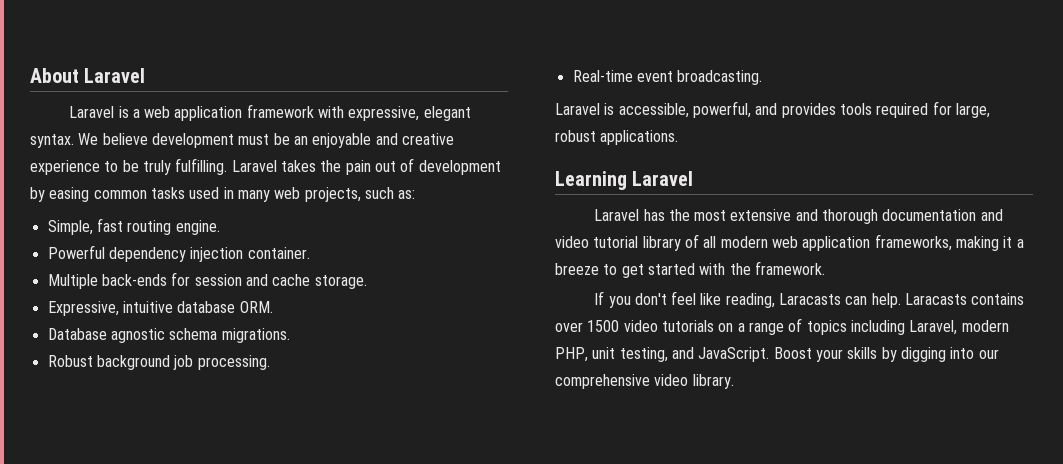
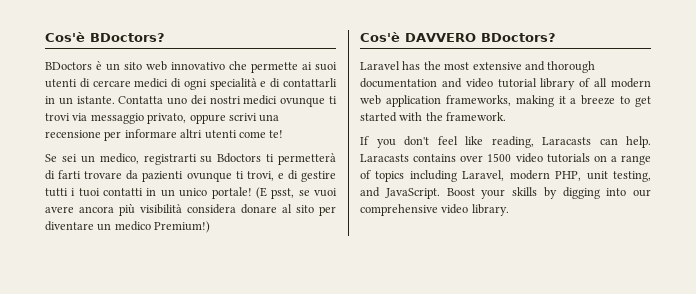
- About Laravel
- Laravel is a web application framework with expressive, elegant syntax. We believe development must be an enjoyable and creative experience to be truly fulfilling. Laravel takes the pain out of development by easing common tasks used in many web projects, such as:
- Simple, fast routing engine.
- Powerful dependency injection container.
- Multiple back-ends for session and cache storage.
- Expressive, intuitive database ORM.
- Database agnostic schema migrations.
- Robust background job processing.
- Real-time event broadcasting.
- Laravel is accessible, powerful, and provides tools required for large, robust applications.
- Learning Laravel
+ Cos'è BDoctors?
+ BDoctors è un sito web innovativo che permette ai suoi utenti di cercare medici di ogni specialità e di contattarli in un istante. Contatta uno dei nostri medici ovunque ti trovi via messaggio privato, oppure scrivi una recensione per informare altri utenti come te!
+ Se sei un medico, registrarti su Bdoctors ti permetterà di farti trovare da pazienti ovunque ti trovi, e di gestire tutti i tuoi contatti in un unico portale! (E psst, se vuoi avere ancora più visibilità considera donare al sito per diventare un medico Premium!)
+ Cos'è DAVVERO BDoctors?

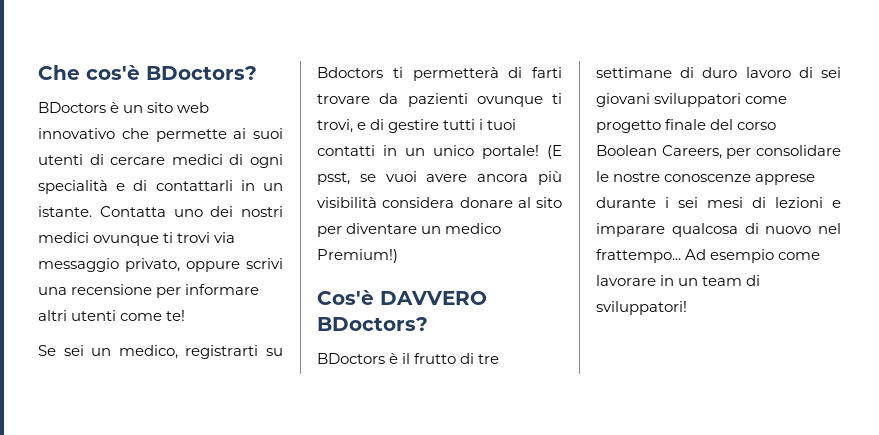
- Cos'è BDoctors?
+ Che cos'è BDoctors?
- Laravel has the most extensive and thorough documentation and video tutorial library of all modern web application frameworks, making it a breeze to get started with the framework.
- If you don't feel like reading, Laracasts can help. Laracasts contains over 1500 video tutorials on a range of topics including Laravel, modern PHP, unit testing, and JavaScript. Boost your skills by digging into our comprehensive video library.
+ BDoctors è il frutto di tre settimane di duro lavoro di sei giovani sviluppatori come progetto finale del corso Boolean Careers, per consolidare le nostre conoscenze apprese durante i sei mesi di lezioni e imparare qualcosa di nuovo nel frattempo... Ad esempio come lavorare in un team di sviluppatori!

